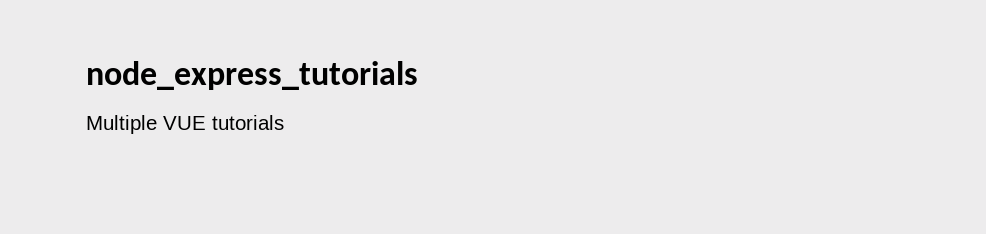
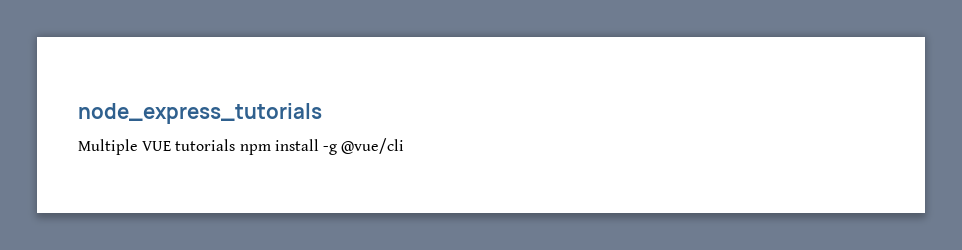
- Multiple VUE tutorials
+ Multiple VUE tutorials npm install -g @vue/cli

